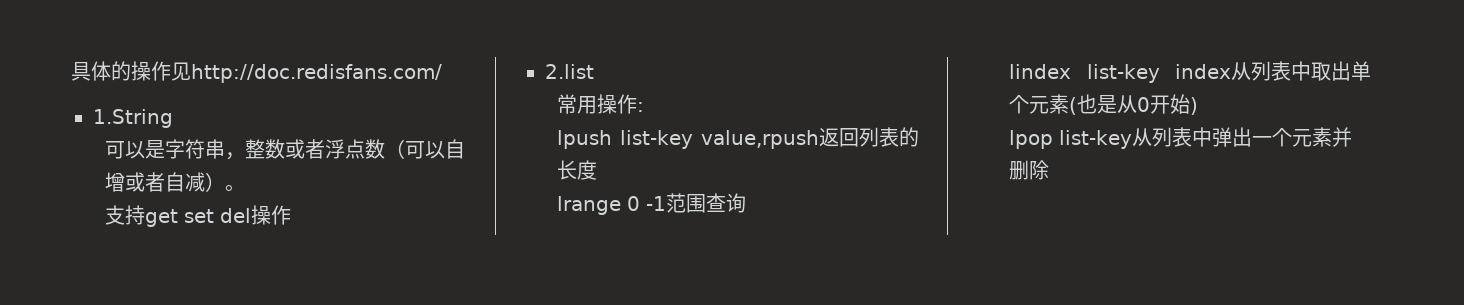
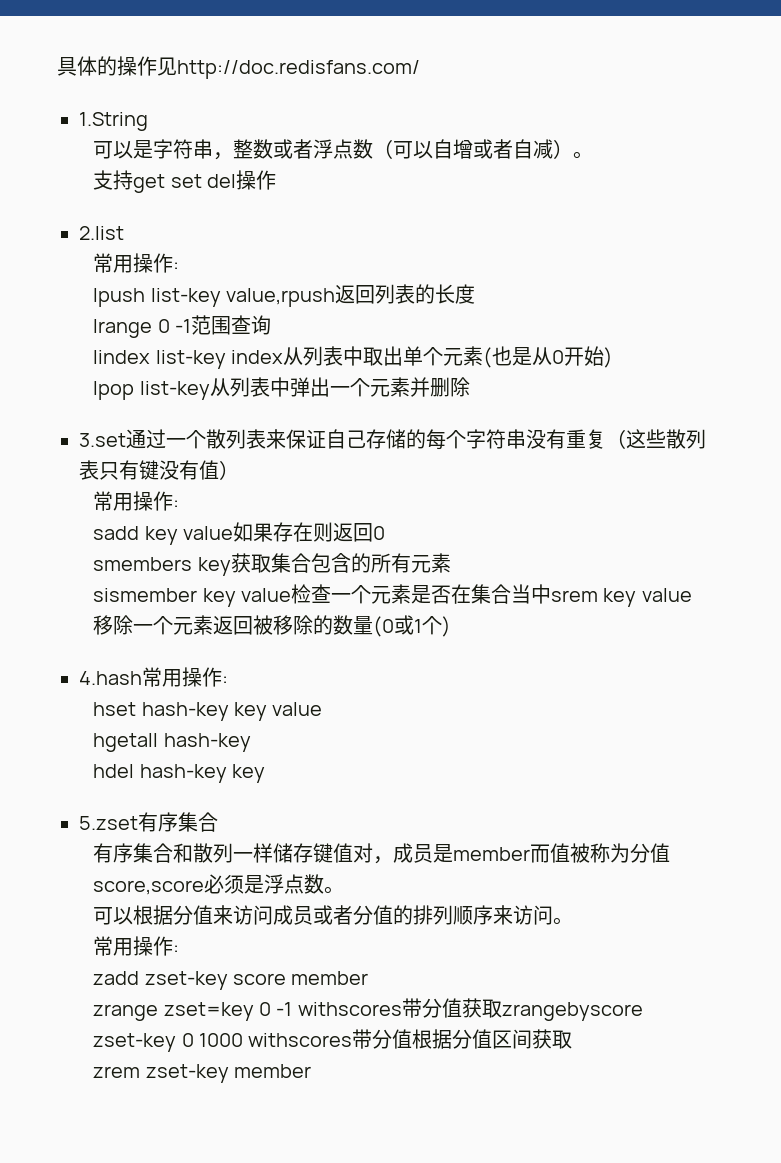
+ 3.set通过一个散列表来保证自己存储的每个字符串没有重复（这些散列表只有键没有值）
+ 常用操作:
+ sadd key value如果存在则返回0
+ smembers key获取集合包含的所有元素
+ sismember key value检查一个元素是否在集合当中srem key value移除一个元素返回被移除的数量(0或1个)
+ 4.hash常用操作:
+ hset hash-key key value
+ hgetall hash-key
+ hdel hash-key key
+ 5.zset有序集合
+ 有序集合和散列一样储存键值对，成员是member而值被称为分值score,score必须是浮点数。
+ 可以根据分值来访问成员或者分值的排列顺序来访问。
+ 常用操作:
+ zadd zset-key score member
+ zrange zset=key 0 -1 withscores带分值获取zrangebyscore zset-key 0 1000 withscores带分值根据分值区间获取
+ zrem zset-key member

